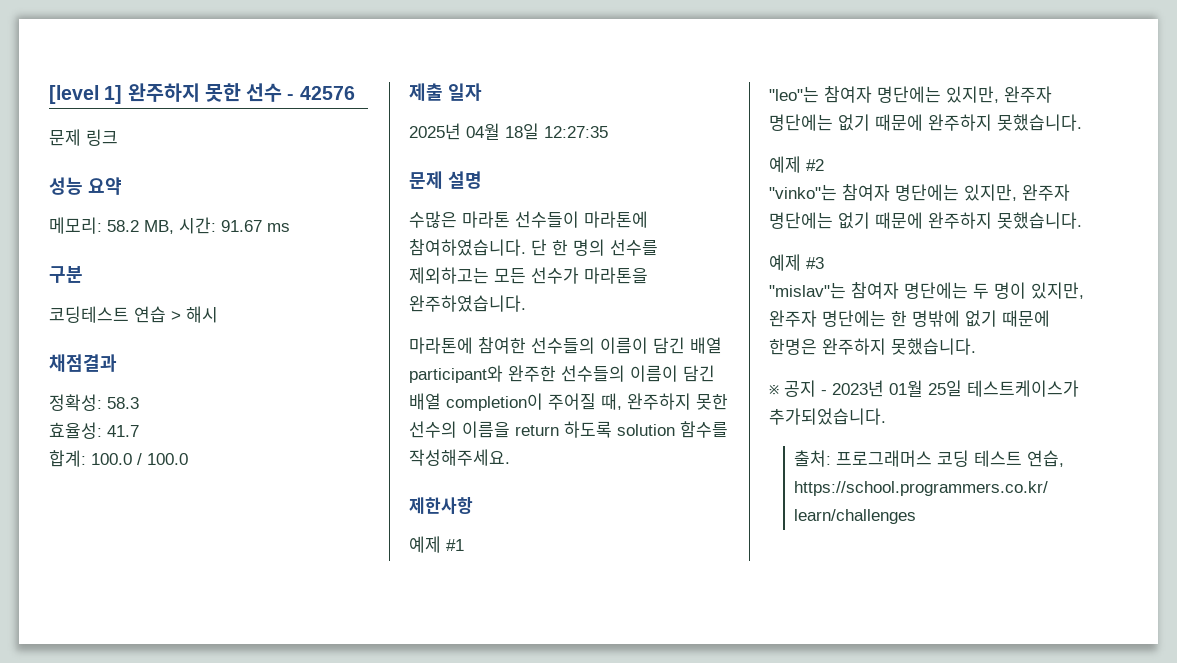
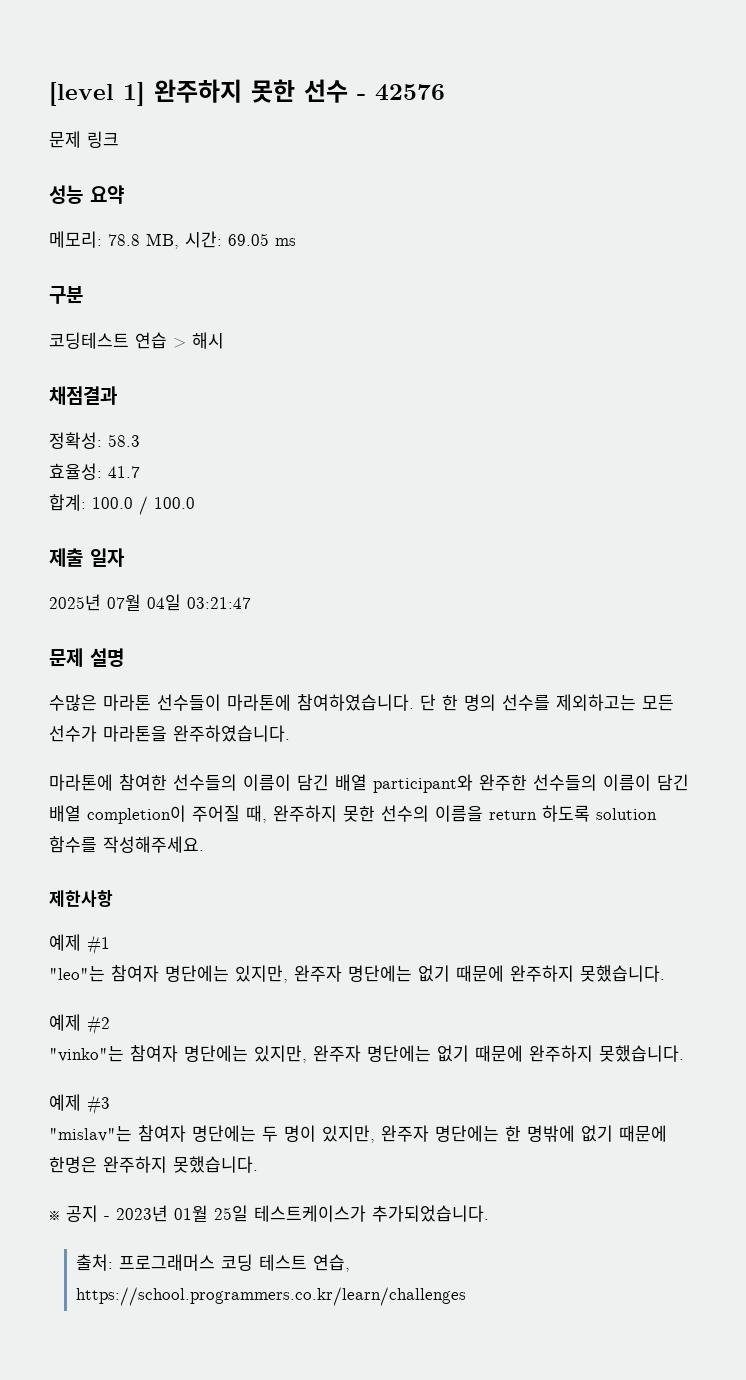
- 메모리: 58.2 MB, 시간: 91.67 ms
+ 메모리: 78.8 MB, 시간: 69.05 ms
- 2025년 04월 18일 12:27:35
+ 2025년 07월 04일 03:21:47

